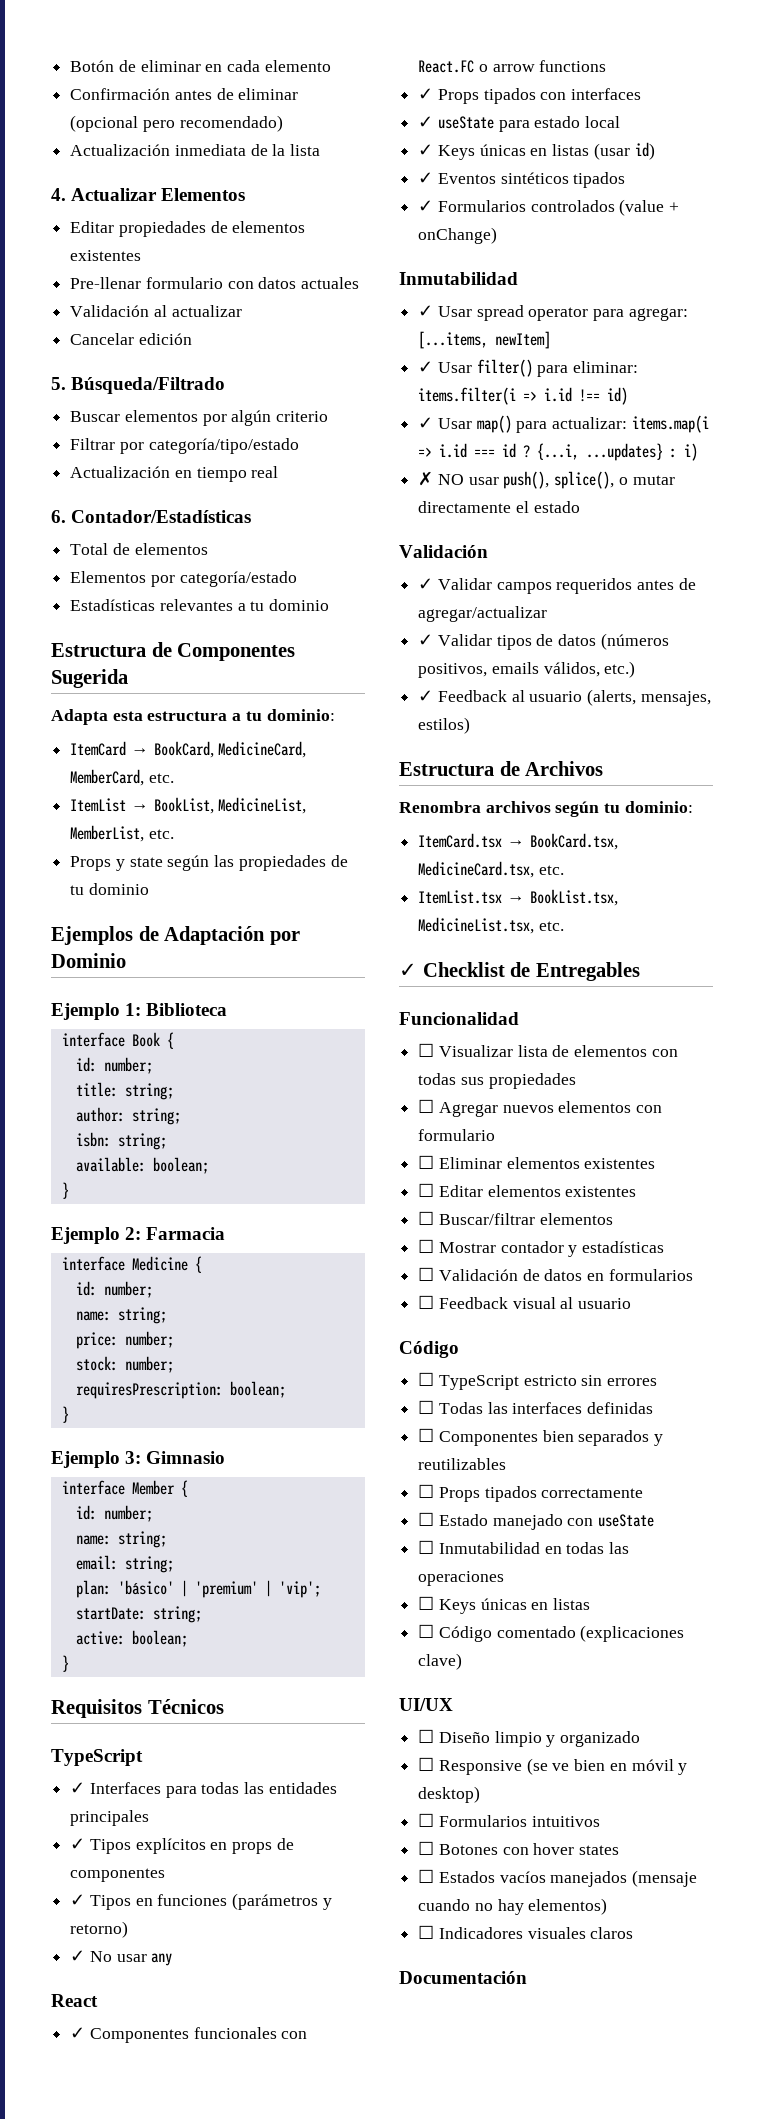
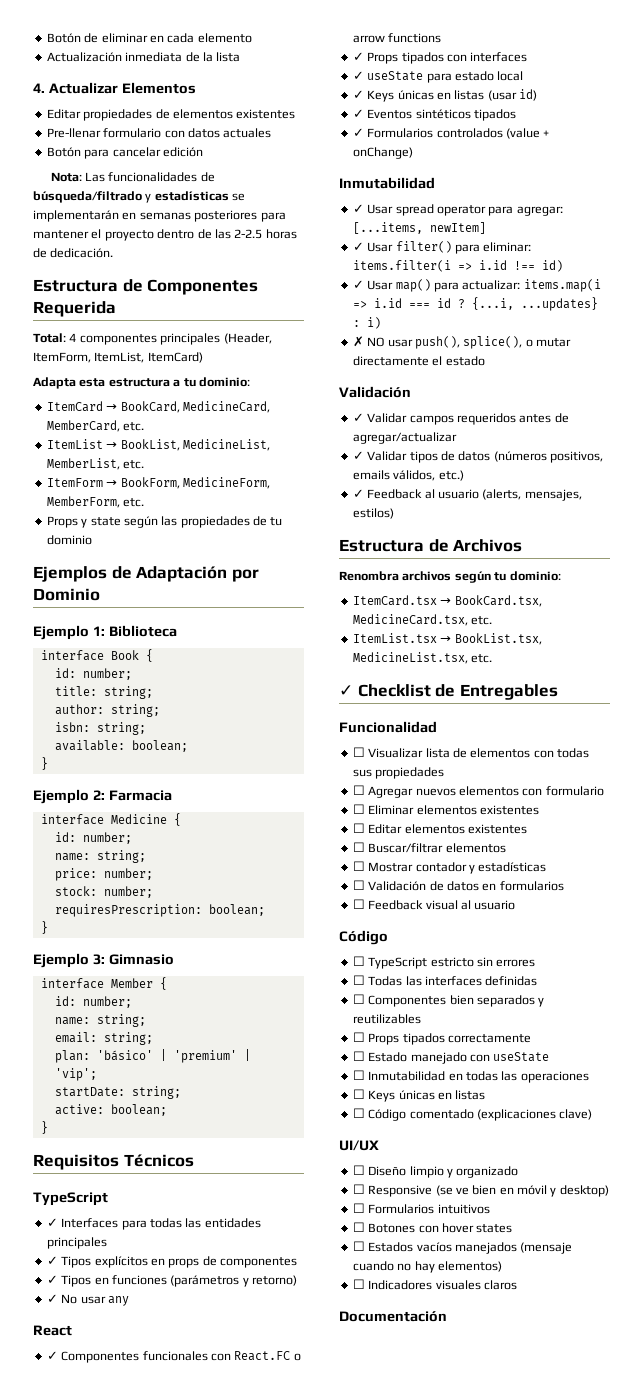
- Confirmación antes de eliminar (opcional pero recomendado)
- Validación al actualizar
- Cancelar edición
- 5. Búsqueda/Filtrado
- Buscar elementos por algún criterio
- Filtrar por categoría/tipo/estado
- Actualización en tiempo real
- 6. Contador/Estadísticas
- Total de elementos
- Elementos por categoría/estado
- Estadísticas relevantes a tu dominio
- Estructura de Componentes Sugerida
+ Botón para cancelar edición
+ Nota: Las funcionalidades de búsqueda/filtrado y estadísticas se implementarán en semanas posteriores para mantener el proyecto dentro de las 2-2.5 horas de dedicación.
+ Estructura de Componentes Requerida
+ Total: 4 componentes principales (Header, ItemForm, ItemList, ItemCard)
+ ItemForm → BookForm, MedicineForm, MemberForm, etc.

